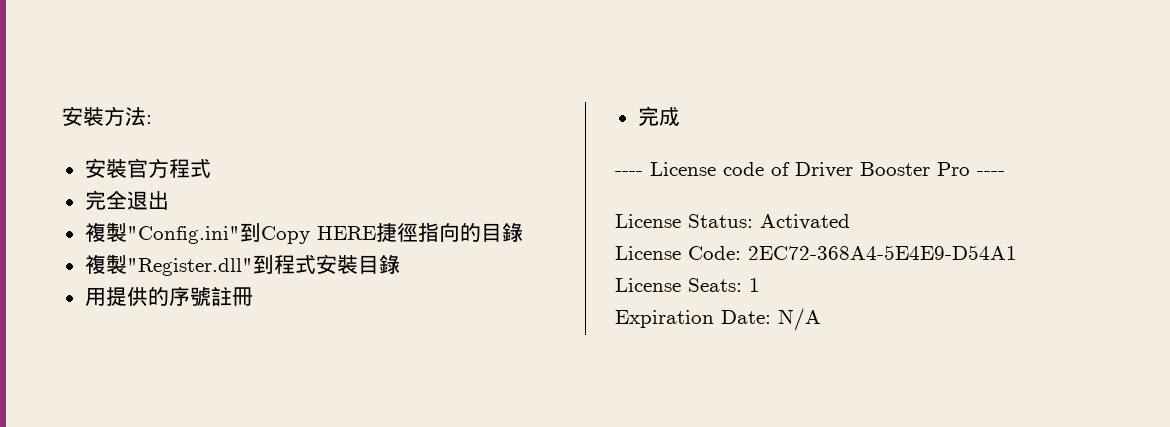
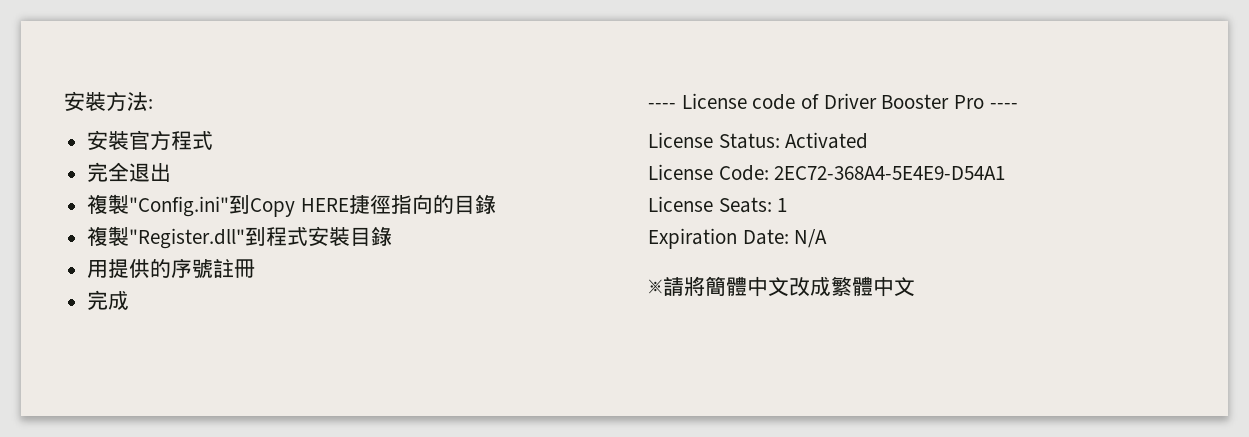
+ ※請將簡體中文改成繁體中文

